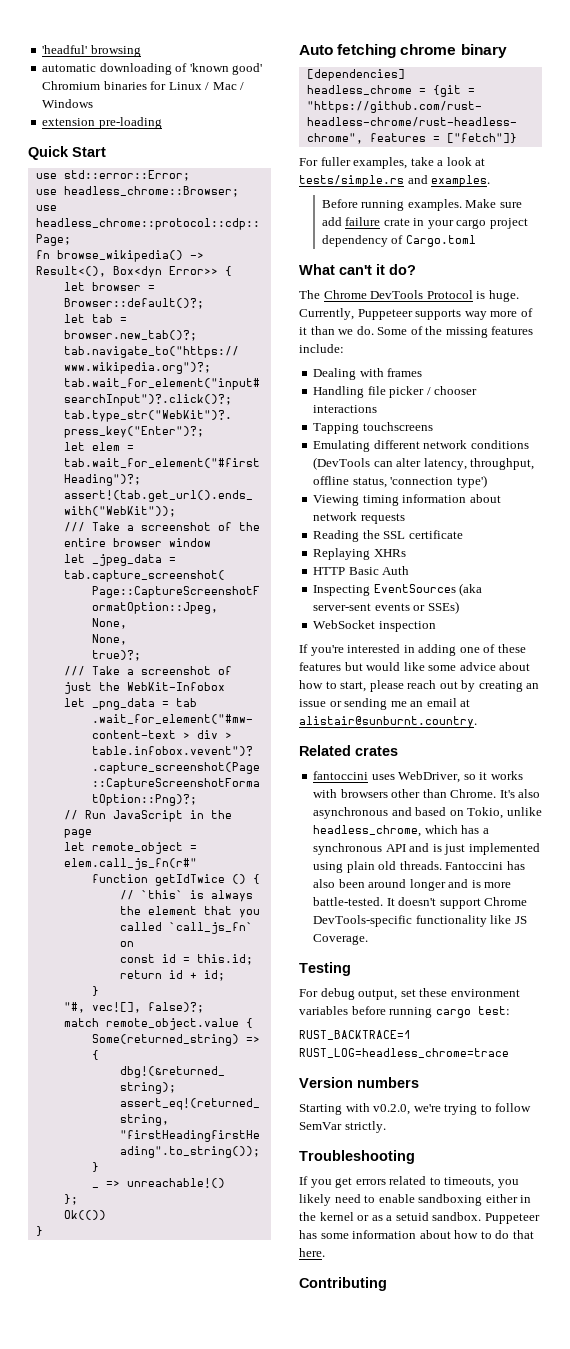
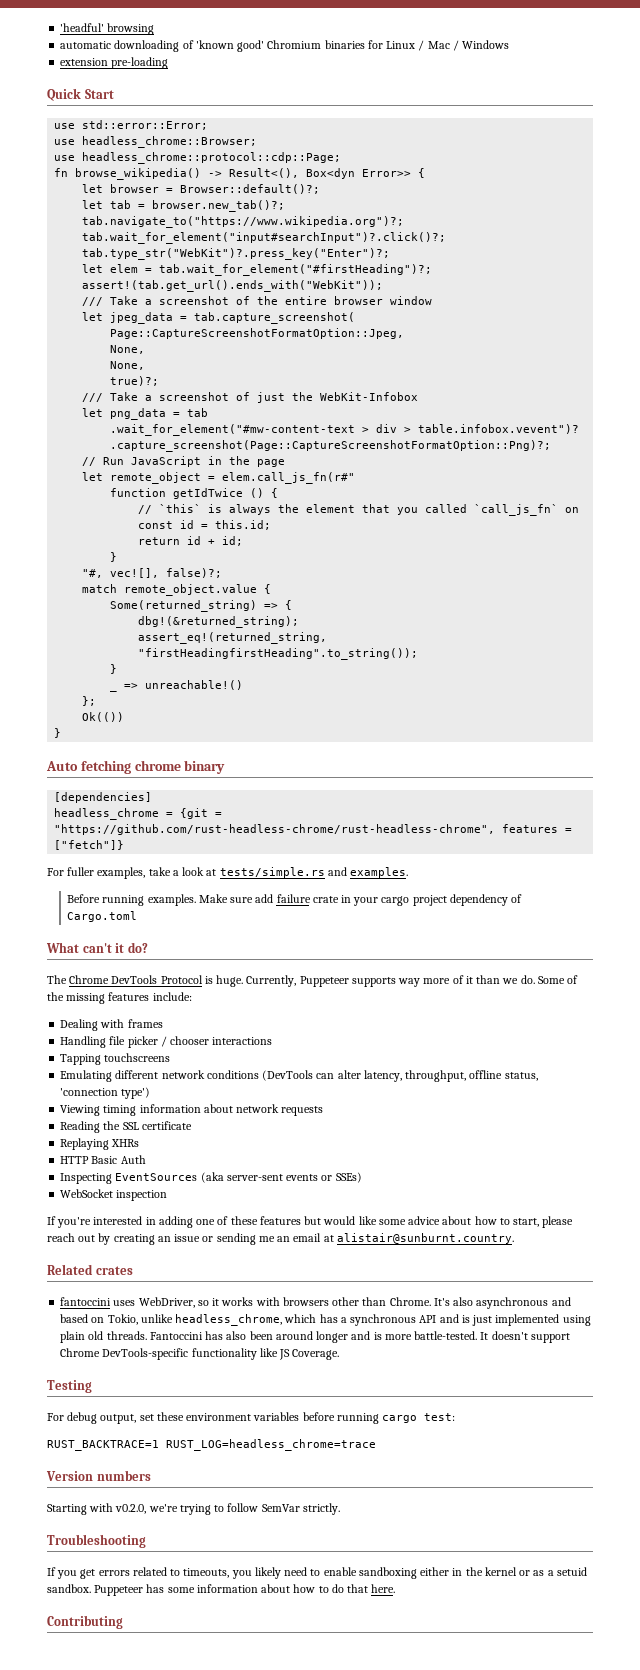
- let _jpeg_data = tab.capture_screenshot(
+ let jpeg_data = tab.capture_screenshot(
- let _png_data = tab
+ let png_data = tab

